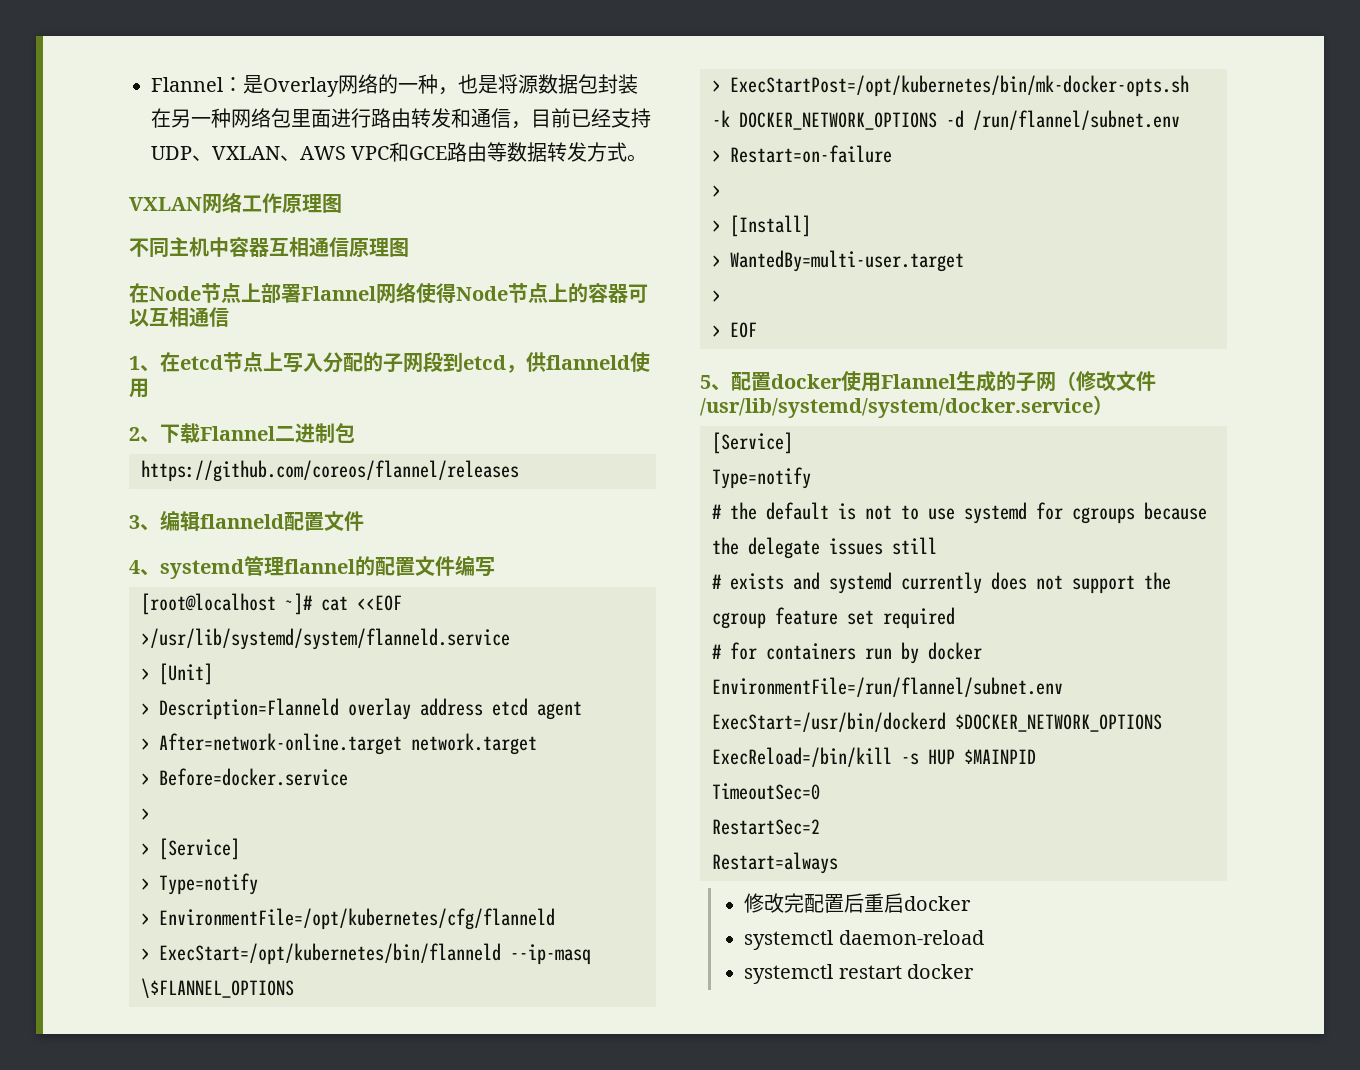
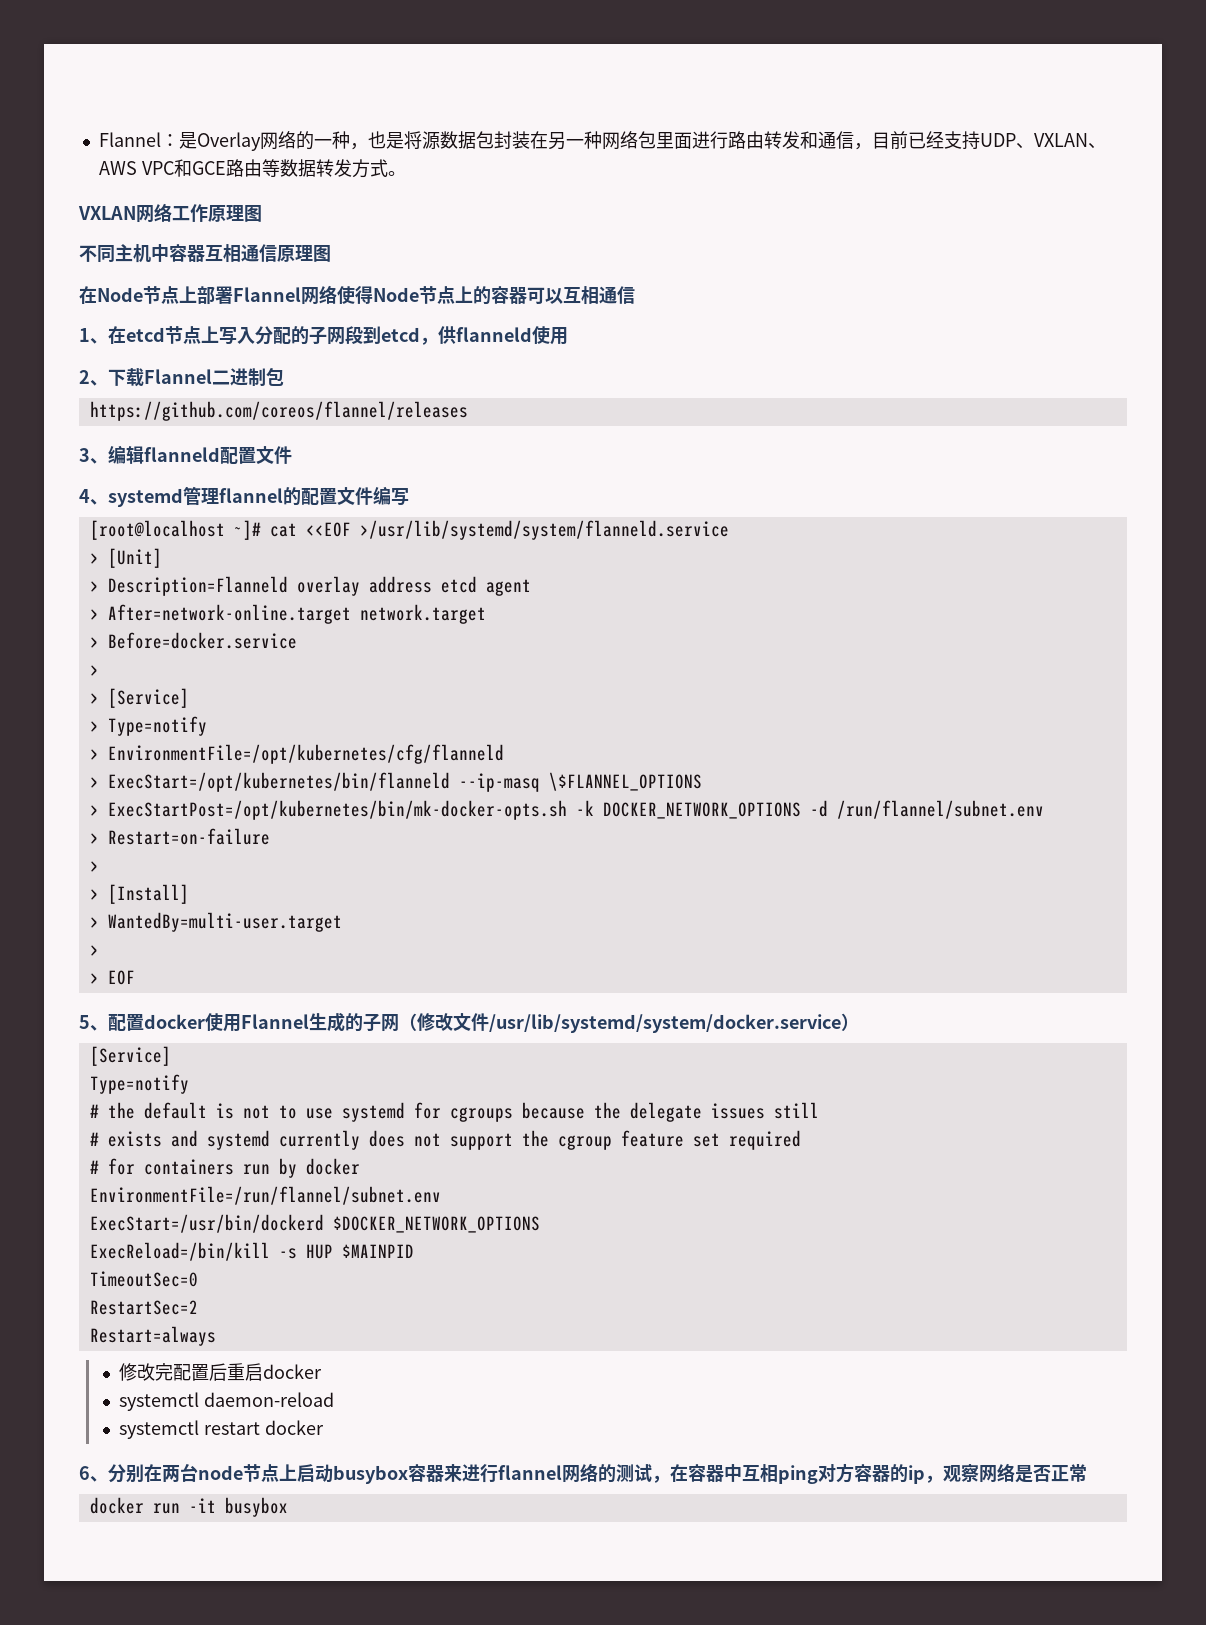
+ 6、分别在两台node节点上启动busybox容器来进行flannel网络的测试，在容器中互相ping对方容器的ip，观察网络是否正常
+ docker run -it busybox

